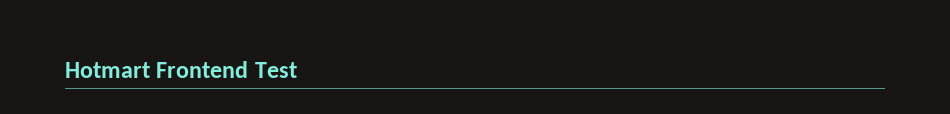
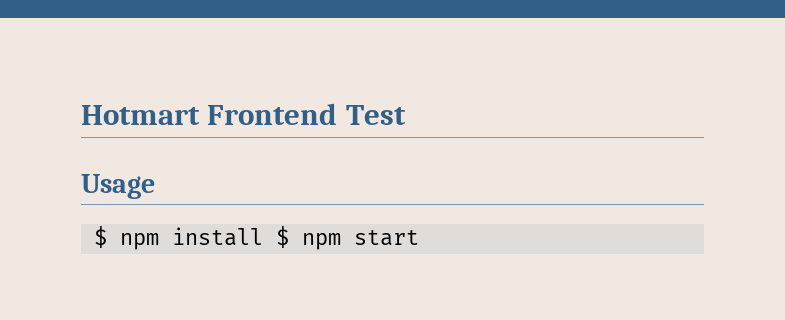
+ Usage
+ $ npm install $ npm start

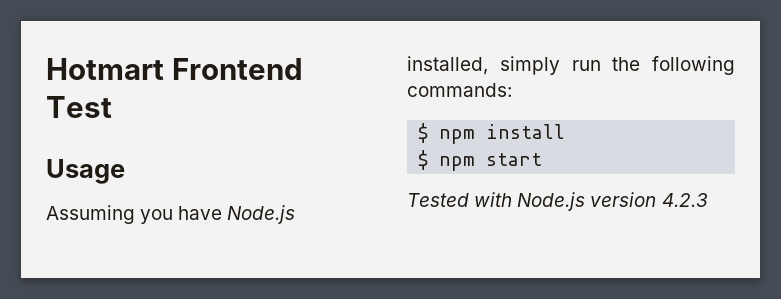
+ Assuming you have Node.js installed, simply run the following commands:
- $ npm install $ npm start
+ $ npm install
+ $ npm start
+ Tested with Node.js version 4.2.3

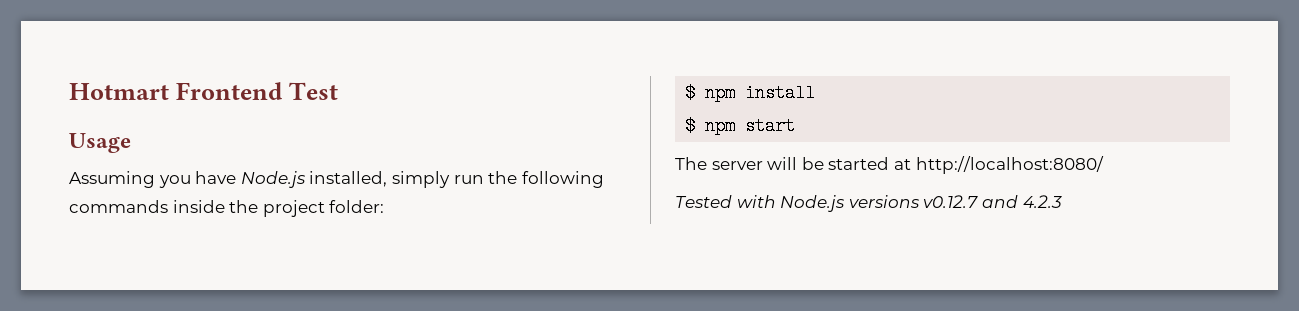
- Assuming you have Node.js installed, simply run the following commands:
+ Assuming you have Node.js installed, simply run the following commands inside the project folder:
+ The server will be started at http://localhost:8080/
- Tested with Node.js version 4.2.3
+ Tested with Node.js versions v0.12.7 and 4.2.3

